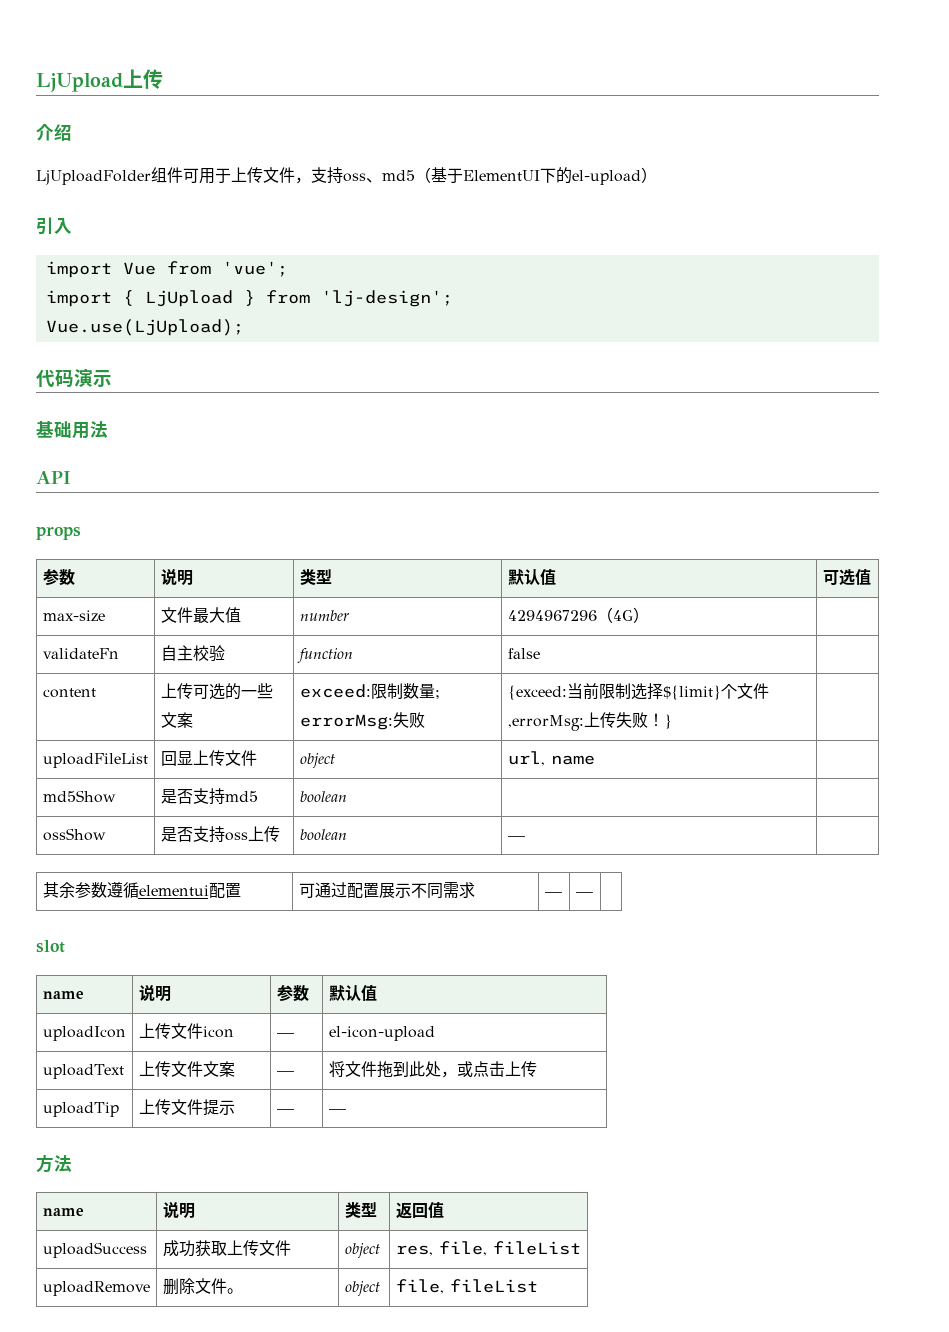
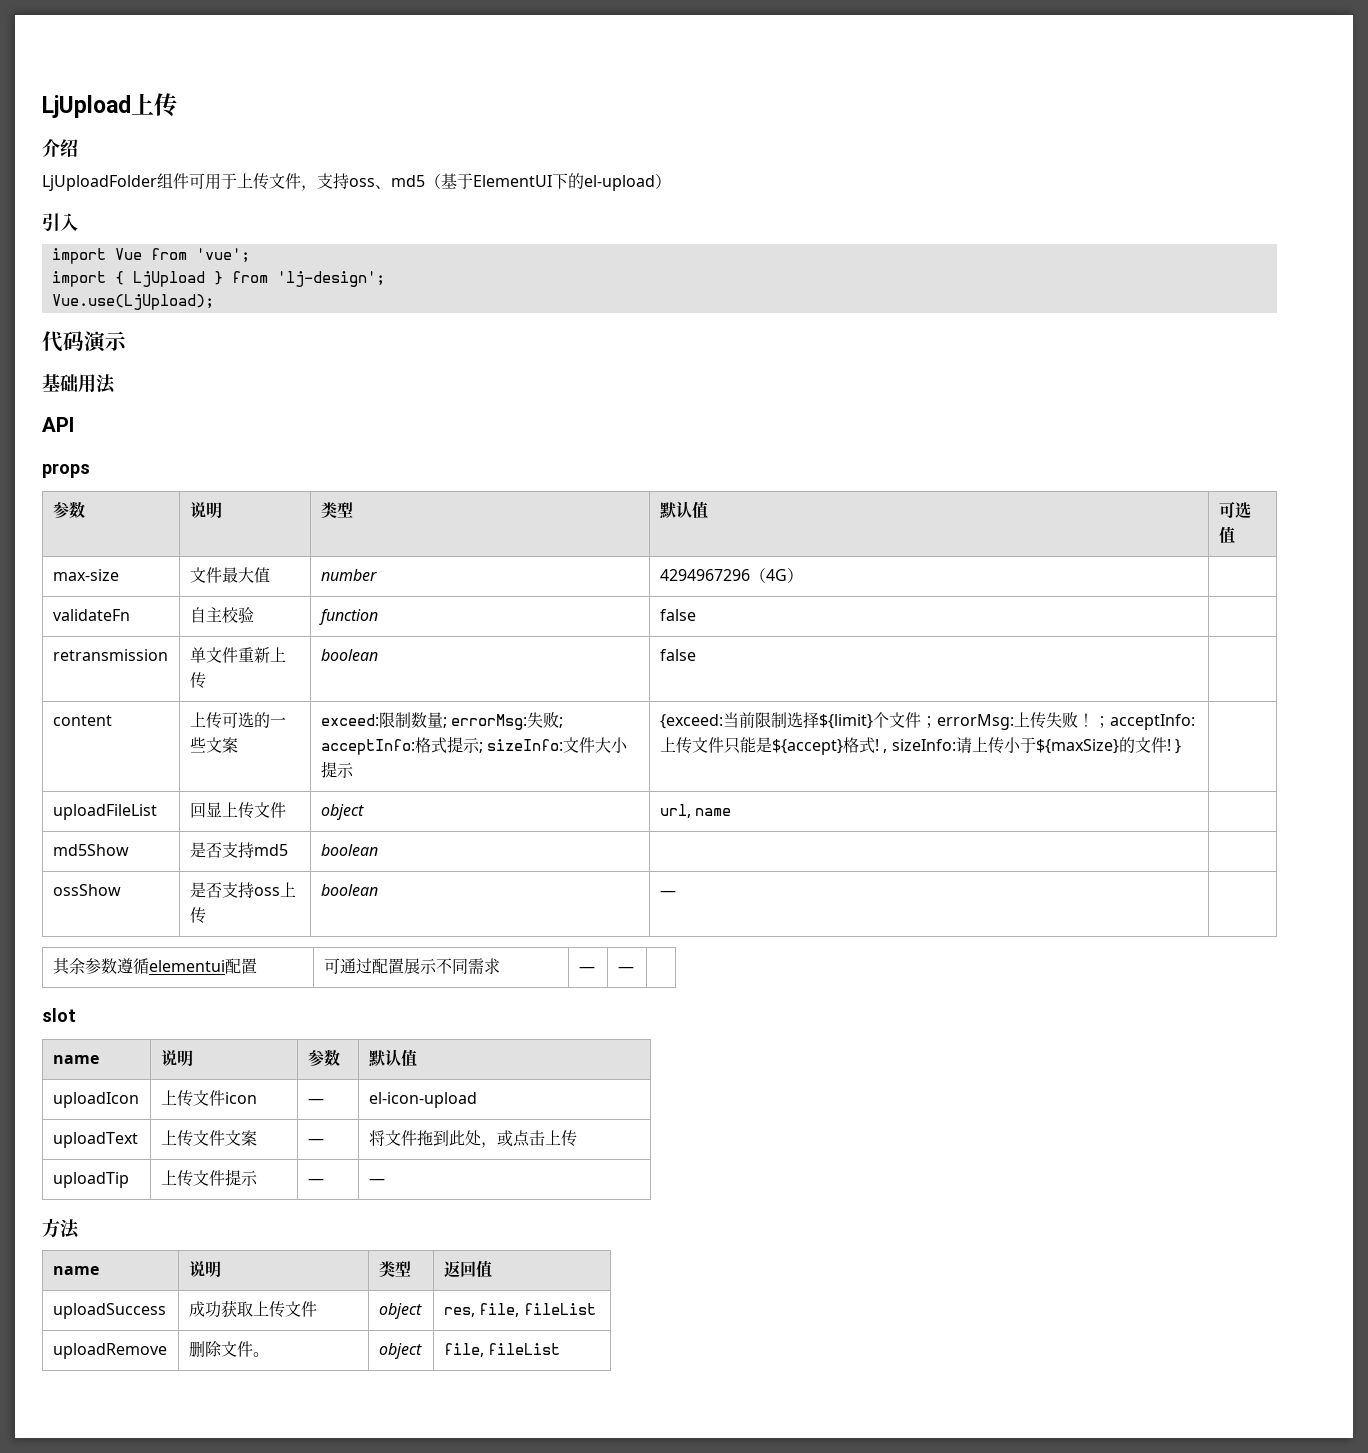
+ retransmission | 单文件重新上传 | boolean | false |
- exceed:限制数量; errorMsg:失败
+ exceed:限制数量; errorMsg:失败; acceptInfo:格式提示; sizeInfo:文件大小提示
- {exceed:当前限制选择${limit}个文件,errorMsg:上传失败！
+ {exceed:当前限制选择${limit}个文件；errorMsg:上传失败！
+ ；acceptInfo:上传文件只能是${accept}格式! , sizeInfo:请上传小于${maxSize}的文件!

